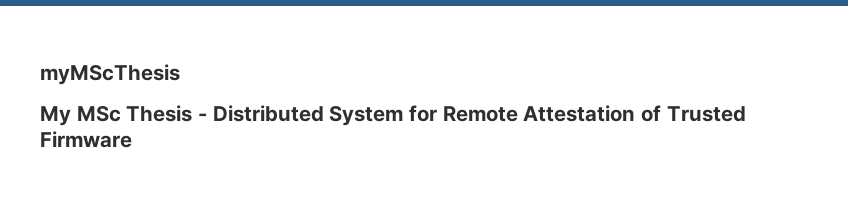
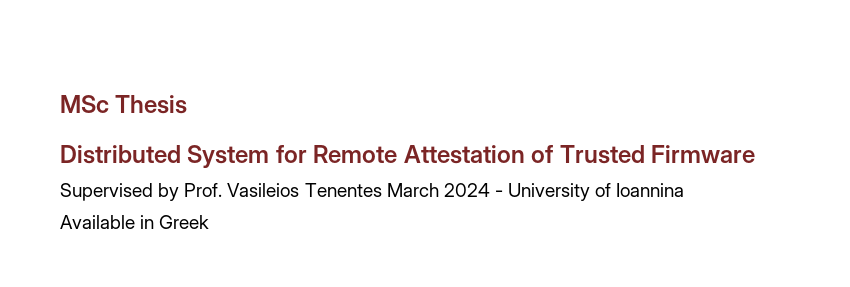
- myMScThesis
- My MSc Thesis - Distributed System for Remote Attestation of Trusted Firmware
+ MSc Thesis
+ Distributed System for Remote Attestation of Trusted Firmware
+ Supervised by Prof. Vasileios Tenentes March 2024 - University of Ioannina
+ Available in Greek

